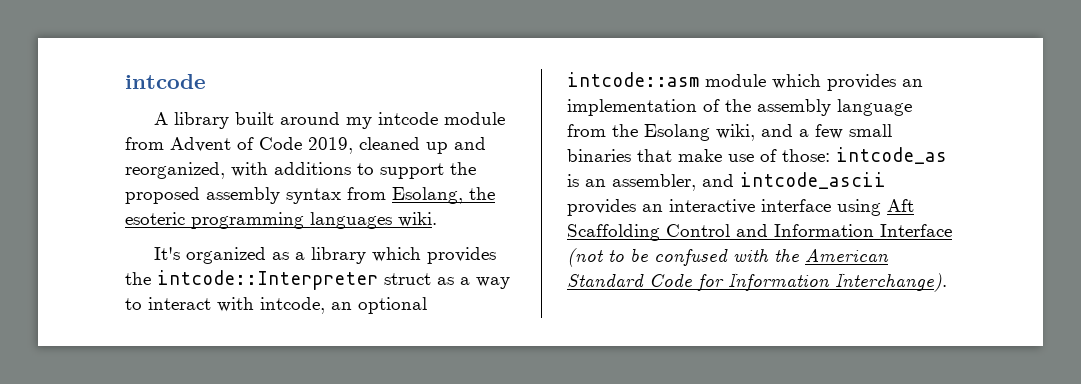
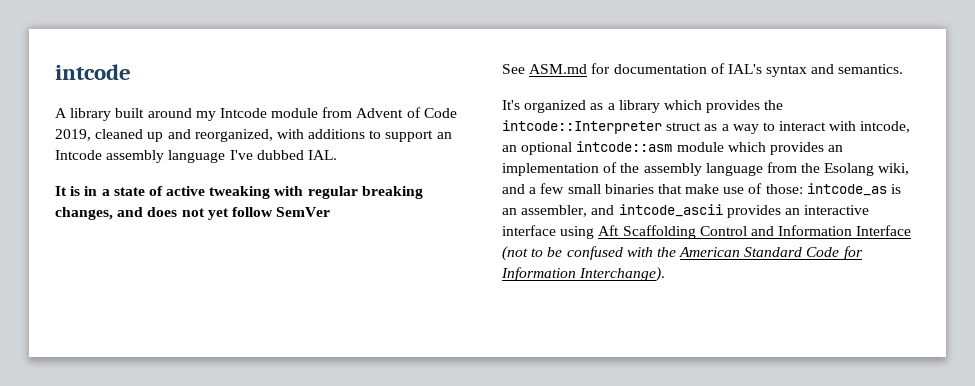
- A library built around my intcode module from Advent of Code 2019, cleaned up and reorganized, with additions to support the proposed assembly syntax from Esolang, the esoteric programming languages wiki.
+ A library built around my Intcode module from Advent of Code 2019, cleaned up and reorganized, with additions to support an Intcode assembly language I've dubbed IAL.
+ It is in a state of active tweaking with regular breaking changes, and does not yet follow SemVer
+ See ASM.md for documentation of IAL's syntax and semantics.

